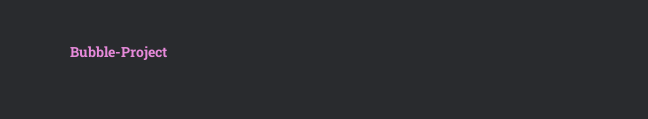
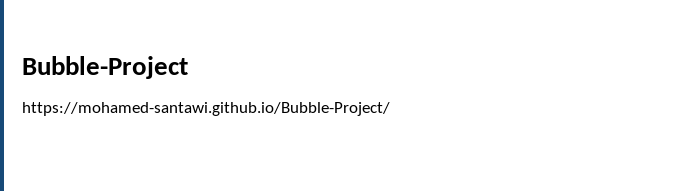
+ https://mohamed-santawi.github.io/Bubble-Project/

